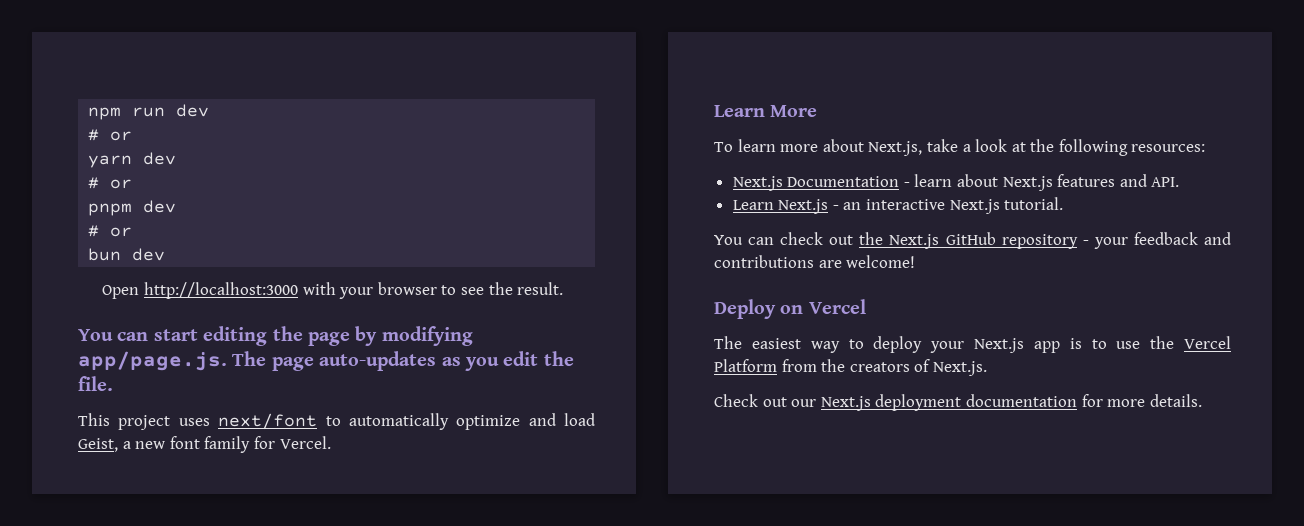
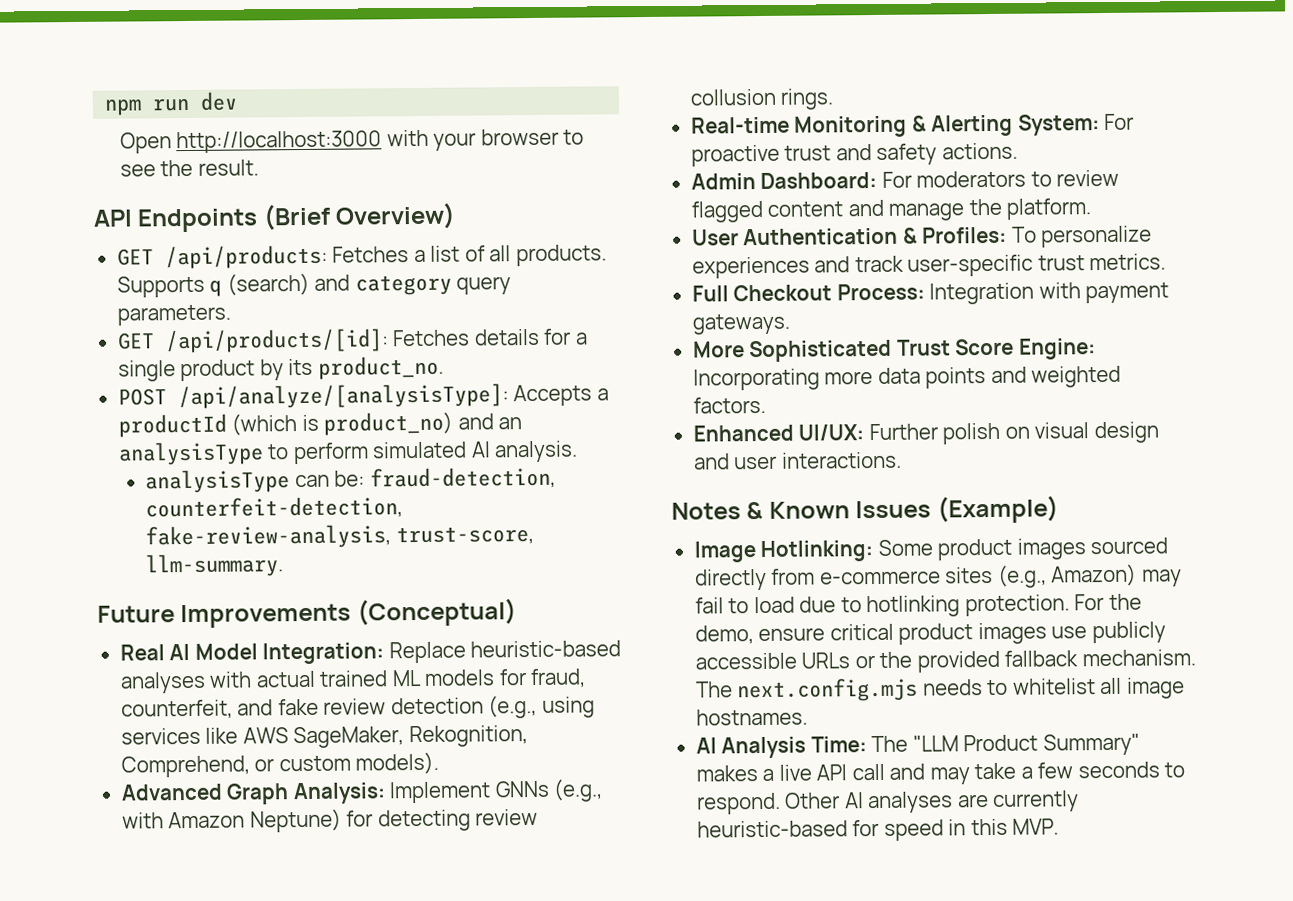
  npm run dev
- # or
- yarn dev
- # or
- pnpm dev
- # or
- bun dev
- You can start editing the page by modifying app/page.js. The page auto-updates as you edit the file.
- This project uses next/font to automatically optimize and load Geist, a new font family for Vercel.
- Learn More
- To learn more about Next.js, take a look at the following resources:
- Next.js Documentation - learn about Next.js features and API.
- Learn Next.js - an interactive Next.js tutorial.
- You can check out the Next.js GitHub repository - your feedback and contributions are welcome!
- Deploy on Vercel
- The easiest way to deploy your Next.js app is to use the Vercel Platform from the creators of Next.js.
- Check out our Next.js deployment documentation for more details.
+ API Endpoints (Brief Overview)
+ GET /api/products: Fetches a list of all products. Supports q (search) and category query parameters.
+ GET /api/products/[id]: Fetches details for a single product by its product_no.
+ POST /api/analyze/[analysisType]: Accepts a productId (which is product_no) and an analysisType to perform simulated AI analysis.
+ analysisType can be: fraud-detection, counterfeit-detection, fake-review-analysis, trust-score, llm-summary.
+ Future Improvements (Conceptual)
+ Real AI Model Integration: Replace heuristic-based analyses with actual trained ML models for fraud, counterfeit, and fake review detection (e.g., using services like AWS SageMaker, Rekognition, Comprehend, or custom models).
+ Advanced Graph Analysis: Implement GNNs (e.g., with Amazon Neptune) for detecting review collusion rings.
+ Real-time Monitoring & Alerting System: For proactive trust and safety actions.
+ Admin Dashboard: For moderators to review flagged content and manage the platform.
+ User Authentication & Profiles: To personalize experiences and track user-specific trust metrics.
+ Full Checkout Process: Integration with payment gateways.
+ More Sophisticated Trust Score Engine: Incorporating more data points and weighted factors.
+ Enhanced UI/UX: Further polish on visual design and user interactions.
+ Notes & Known Issues (Example)
+ Image Hotlinking: Some product images sourced directly from e-commerce sites (e.g., Amazon) may fail to load due to hotlinking protection. For the demo, ensure critical product images use publicly accessible URLs or the provided fallback mechanism. The next.config.mjs needs to whitelist all image hostnames.
+ AI Analysis Time: The "LLM Product Summary" makes a live API call and may take a few seconds to respond. Other AI analyses are currently heuristic-based for speed in this MVP.

